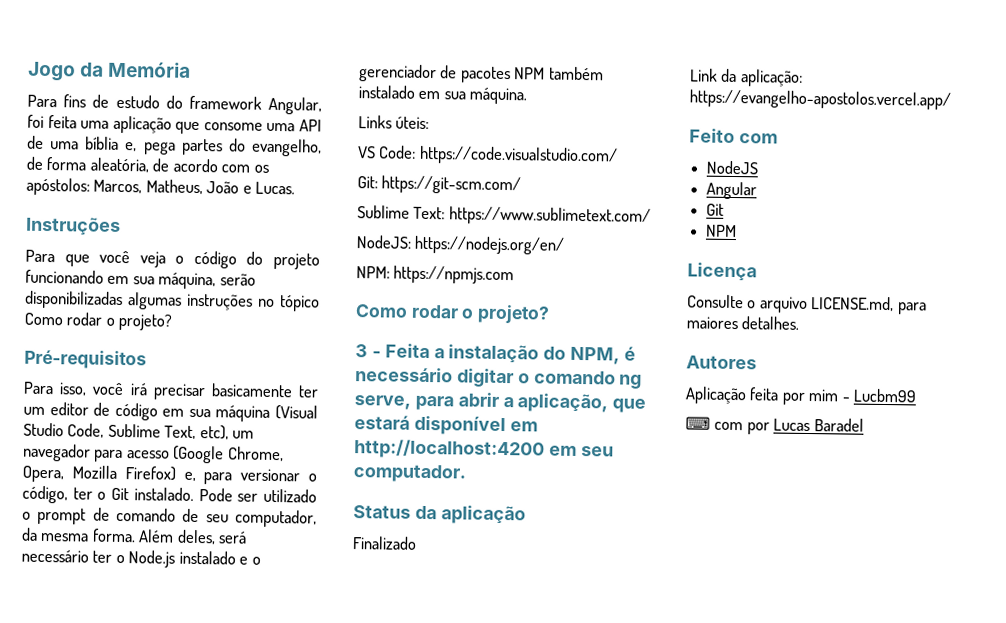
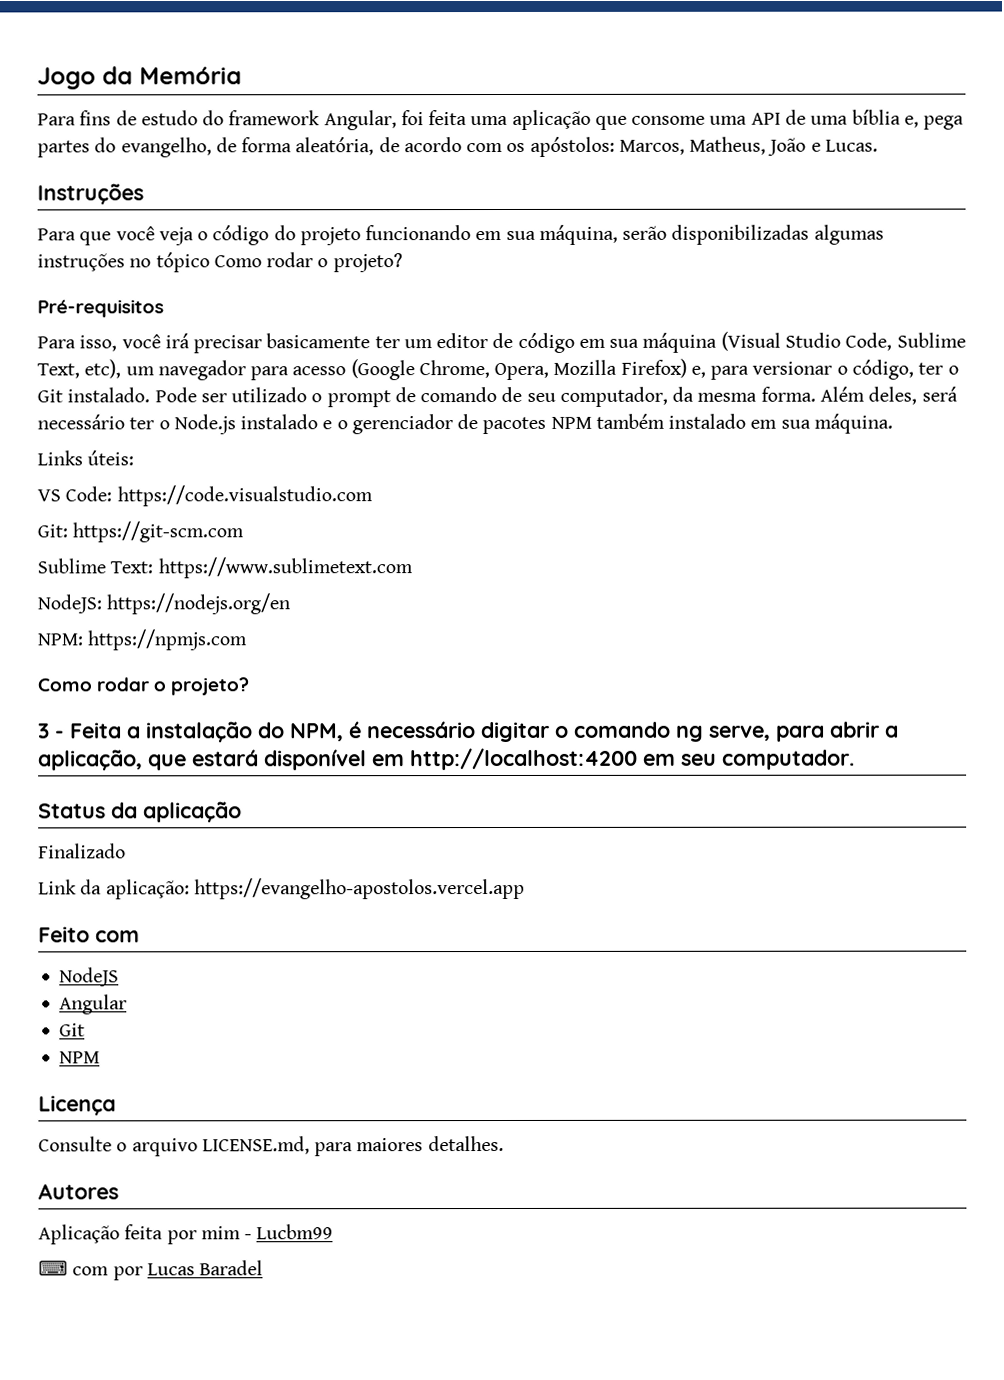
- VS Code: https://code.visualstudio.com/
+ VS Code: https://code.visualstudio.com
- Git: https://git-scm.com/
+ Git: https://git-scm.com
- Sublime Text: https://www.sublimetext.com/
+ Sublime Text: https://www.sublimetext.com
- NodeJS: https://nodejs.org/en/
+ NodeJS: https://nodejs.org/en
- Link da aplicação: https://evangelho-apostolos.vercel.app/
+ Link da aplicação: https://evangelho-apostolos.vercel.app

